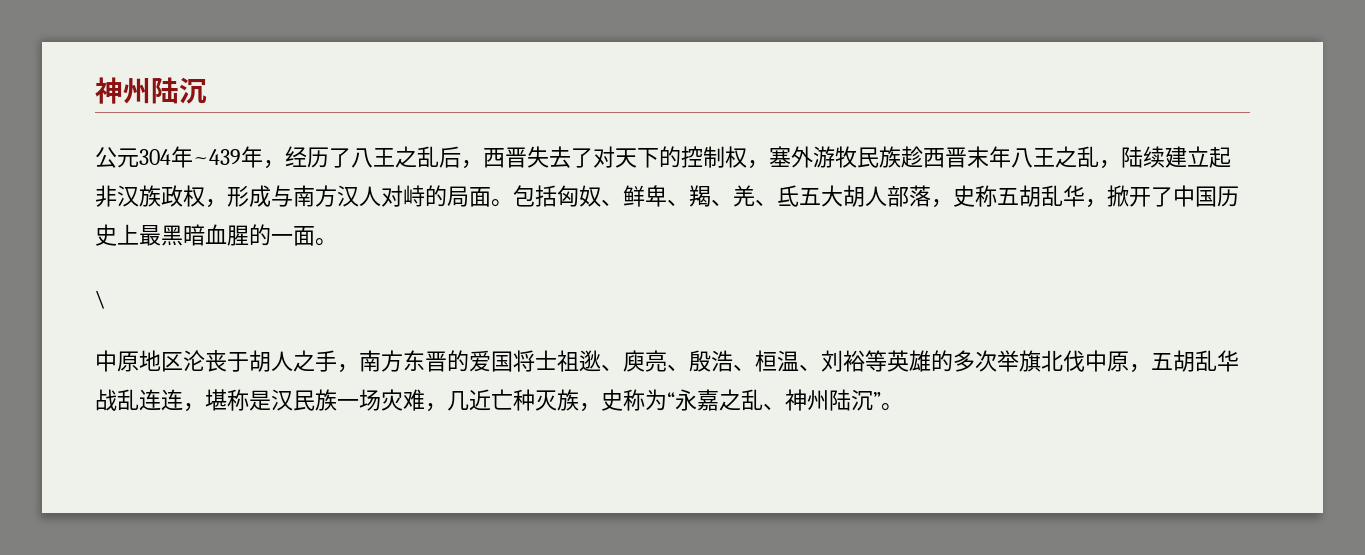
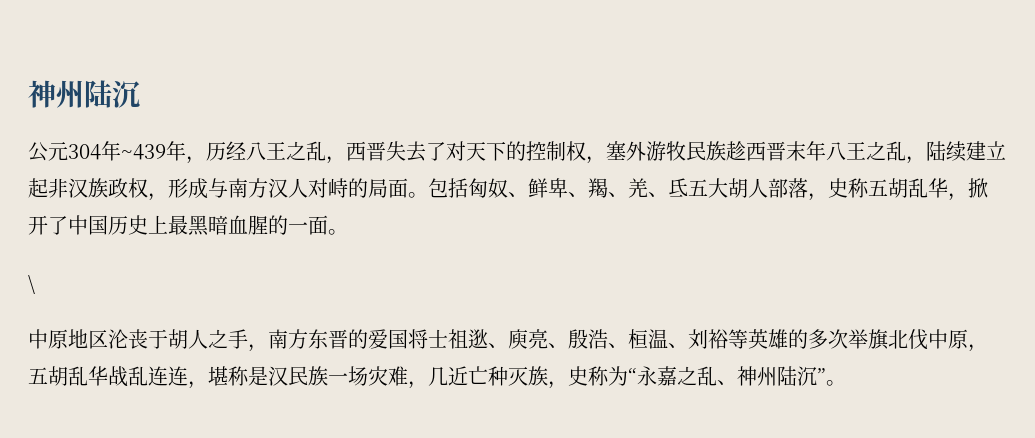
- 公元304年~439年，经历了八王之乱后，西晋失去了对天下的控制权，塞外游牧民族趁西晋末年八王之乱，陆续建立起非汉族政权，形成与南方汉人对峙的局面。
+ 公元304年~439年，历经八王之乱，西晋失去了对天下的控制权，塞外游牧民族趁西晋末年八王之乱，陆续建立起非汉族政权，形成与南方汉人对峙的局面。

